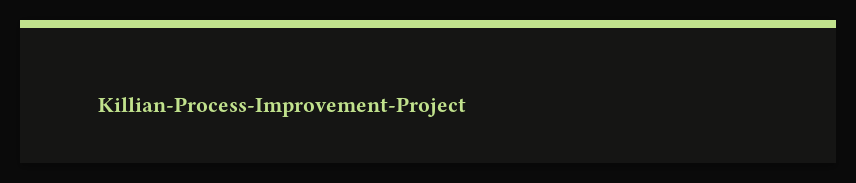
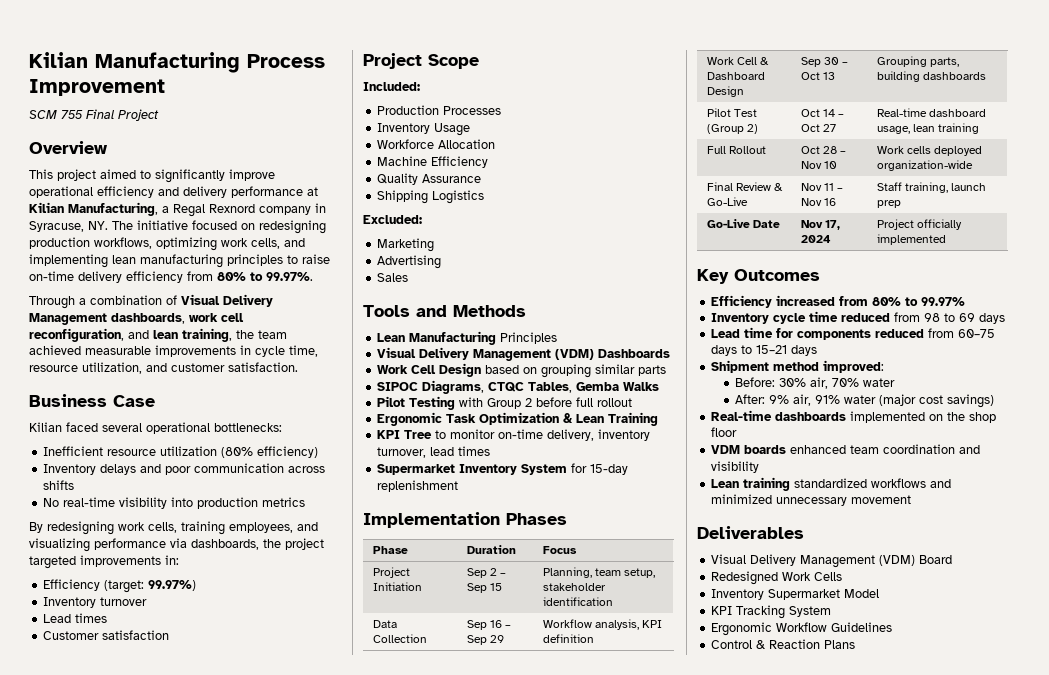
- Killian-Process-Improvement-Project
+ Kilian Manufacturing Process Improvement
+ SCM 755 Final Project
+ Overview
+ This project aimed to significantly improve operational efficiency and delivery performance at Kilian Manufacturing, a Regal Rexnord company in Syracuse, NY. The initiative focused on redesigning production workflows, optimizing work cells, and implementing lean manufacturing principles to raise on-time delivery efficiency from 80% to 99.97%.
+ Through a combination of Visual Delivery Management dashboards, work cell reconfiguration, and lean training, the team achieved measurable improvements in cycle time, resource utilization, and customer satisfaction.
+ Business Case
+ Kilian faced several operational bottlenecks:
+ Inefficient resource utilization (80% efficiency)
+ Inventory delays and poor communication across shifts
+ No real-time visibility into production metrics
+ By redesigning work cells, training employees, and visualizing performance via dashboards, the project targeted improvements in:
+ Efficiency (target: 99.97%)
+ Inventory turnover
+ Lead times
+ Customer satisfaction
+ Project Scope
+ Included:
+ Production Processes
+ Inventory Usage
+ Workforce Allocation
+ Machine Efficiency
+ Quality Assurance
+ Shipping Logistics
+ Excluded:
+ Marketing
+ Advertising
+ Sales
+ Tools and Methods
+ Lean Manufacturing Principles
+ Visual Delivery Management (VDM) Dashboards
+ Work Cell Design based on grouping similar parts
+ SIPOC Diagrams, CTQC Tables, Gemba Walks
+ Pilot Testing with Group 2 before full rollout
+ Ergonomic Task Optimization & Lean Training
+ KPI Tree to monitor on-time delivery, inventory turnover, lead times
+ Supermarket Inventory System for 15-day replenishment
+ Implementation Phases
+ Phase | Duration | Focus
+ Project Initiation | Sep 2 – Sep 15 | Planning, team setup, stakeholder identification
+ Data Collection | Sep 16 – Sep 29 | Workflow analysis, KPI definition
+ Work Cell & Dashboard Design | Sep 30 – Oct 13 | Grouping parts, building dashboards
+ Pilot Test (Group 2) | Oct 14 – Oct 27 | Real-time dashboard usage, lean training
+ Full Rollout | Oct 28 – Nov 10 | Work cells deployed organization-wide
+ Final Review & Go-Live | Nov 11 – Nov 16 | Staff training, launch prep
+ Go-Live Date | Nov 17, 2024 | Project officially implemented
+ Key Outcomes
+ Efficiency increased from 80% to 99.97%
+ Inventory cycle time reduced from 98 to 69 days
+ Lead time for components reduced from 60–75 days to 15–21 days
+ Shipment method improved:
+ Before: 30% air, 70% water
+ After: 9% air, 91% water (major cost savings)
+ Real-time dashboards implemented on the shop floor
+ VDM boards enhanced team coordination and visibility
+ Lean training standardized workflows and minimized unnecessary movement
+ Deliverables
+ Visual Delivery Management (VDM) Board
+ Redesigned Work Cells
+ Inventory Supermarket Model
+ KPI Tracking System
+ Ergonomic Workflow Guidelines
+ Control & Reaction Plans

